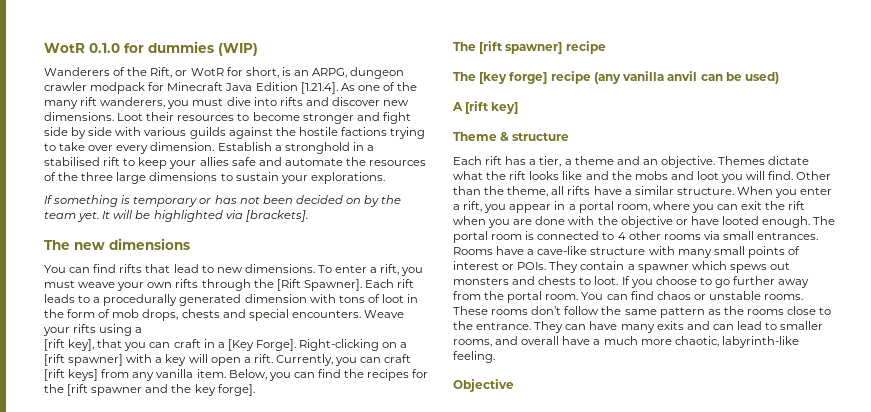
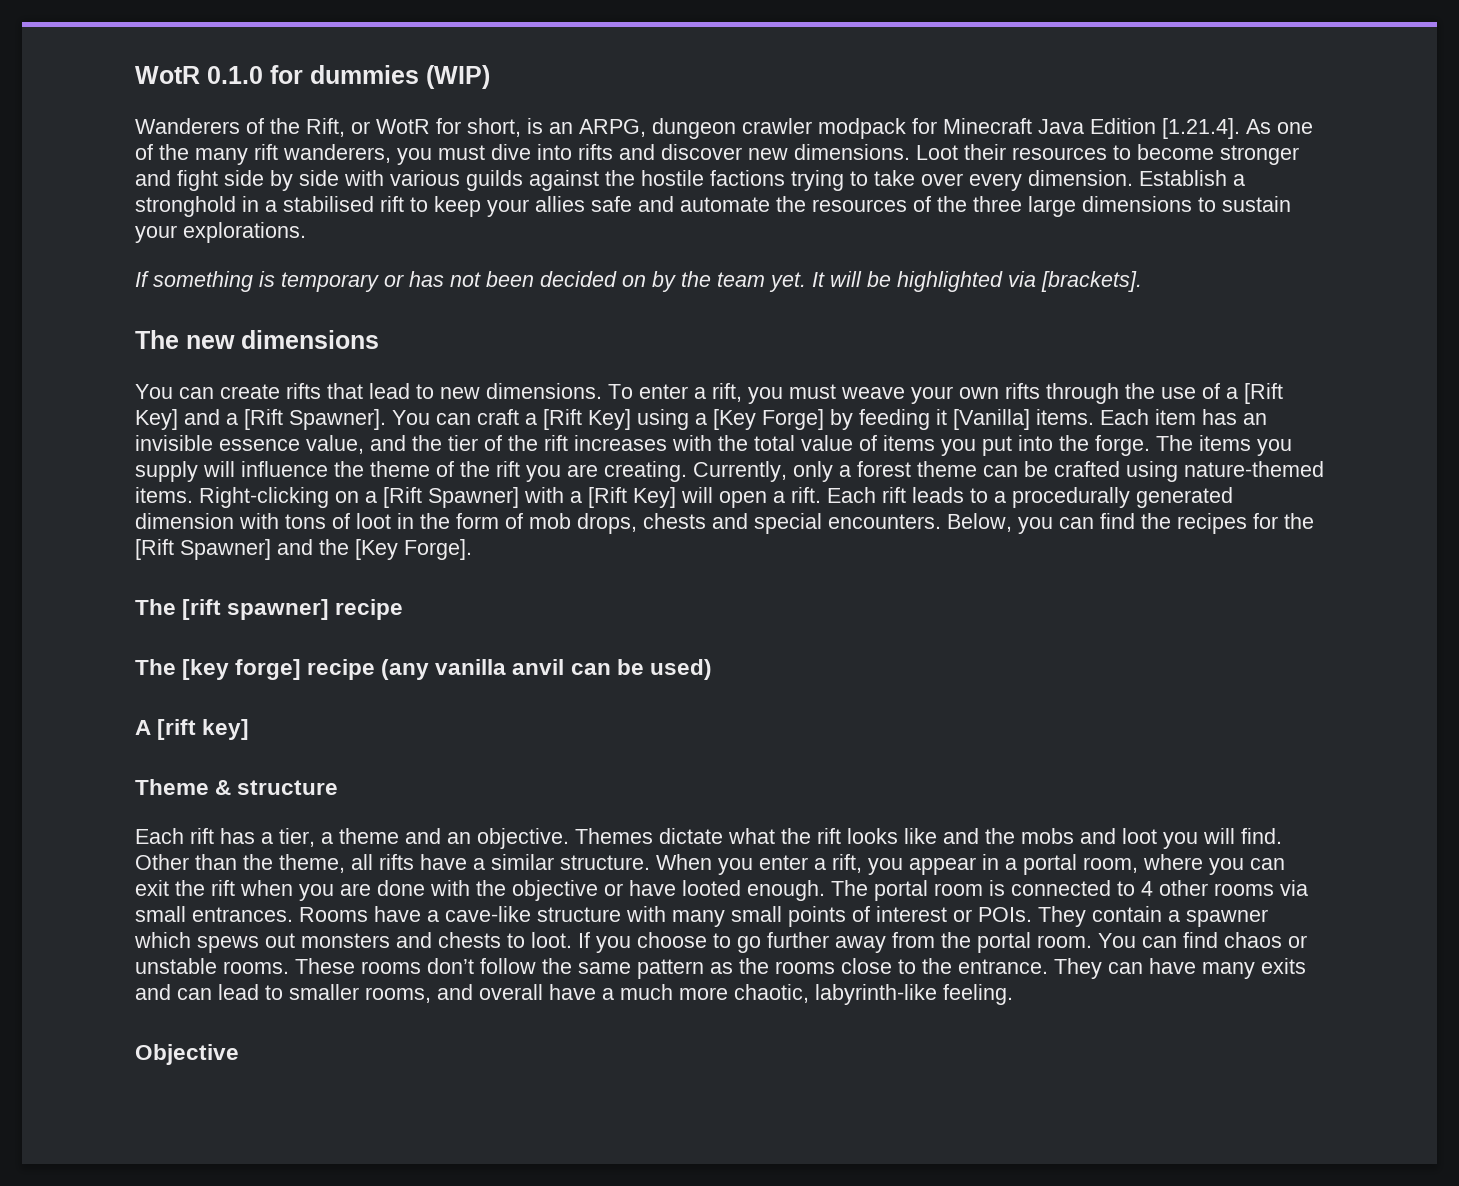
- You can find rifts that lead to new dimensions.
+ You can create rifts that lead to new dimensions.
- To enter a rift, you must weave your own rifts through the [Rift Spawner].
+ To enter a rift, you must weave your own rifts through the use of a [Rift Key] and a [Rift Spawner]. You can craft a [Rift Key] using a [Key Forge] by feeding it [Vanilla] items. Each item has an invisible essence value, and the tier of the rift increases with the total value of items you put into the forge. The items you supply will influence the theme of the rift you are creating. Currently, only a forest theme can be crafted using nature-themed items. Right-clicking on a [Rift Spawner] with a [Rift Key] will open a rift.
- Weave your rifts using a
- [rift key], that you can craft in a [Key Forge]. Right-clicking on a [rift spawner] with a key will open a rift. Currently, you can craft [rift keys] from any vanilla item.
- Below, you can find the recipes for the [rift spawner and the key forge].
+ Below, you can find the recipes for the [Rift Spawner] and the [Key Forge].

